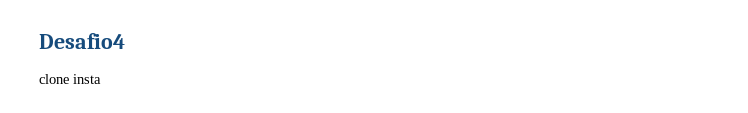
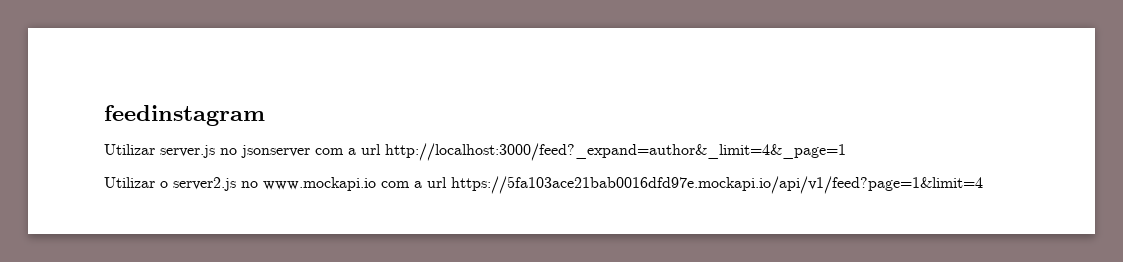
- Desafio4
- clone insta
+ feedinstagram
+ Utilizar server.js no jsonserver com a url http://localhost:3000/feed?_expand=author&_limit=4&_page=1
+ Utilizar o server2.js no www.mockapi.io com a url https://5fa103ace21bab0016dfd97e.mockapi.io/api/v1/feed?page=1&limit=4

